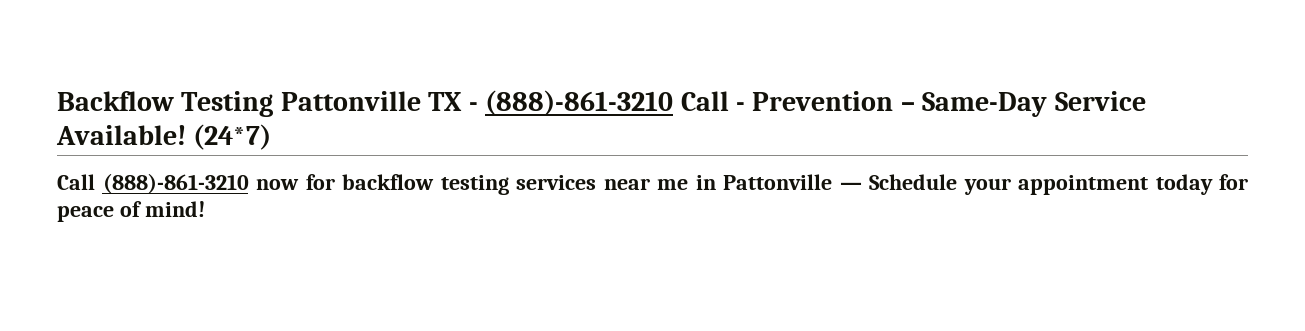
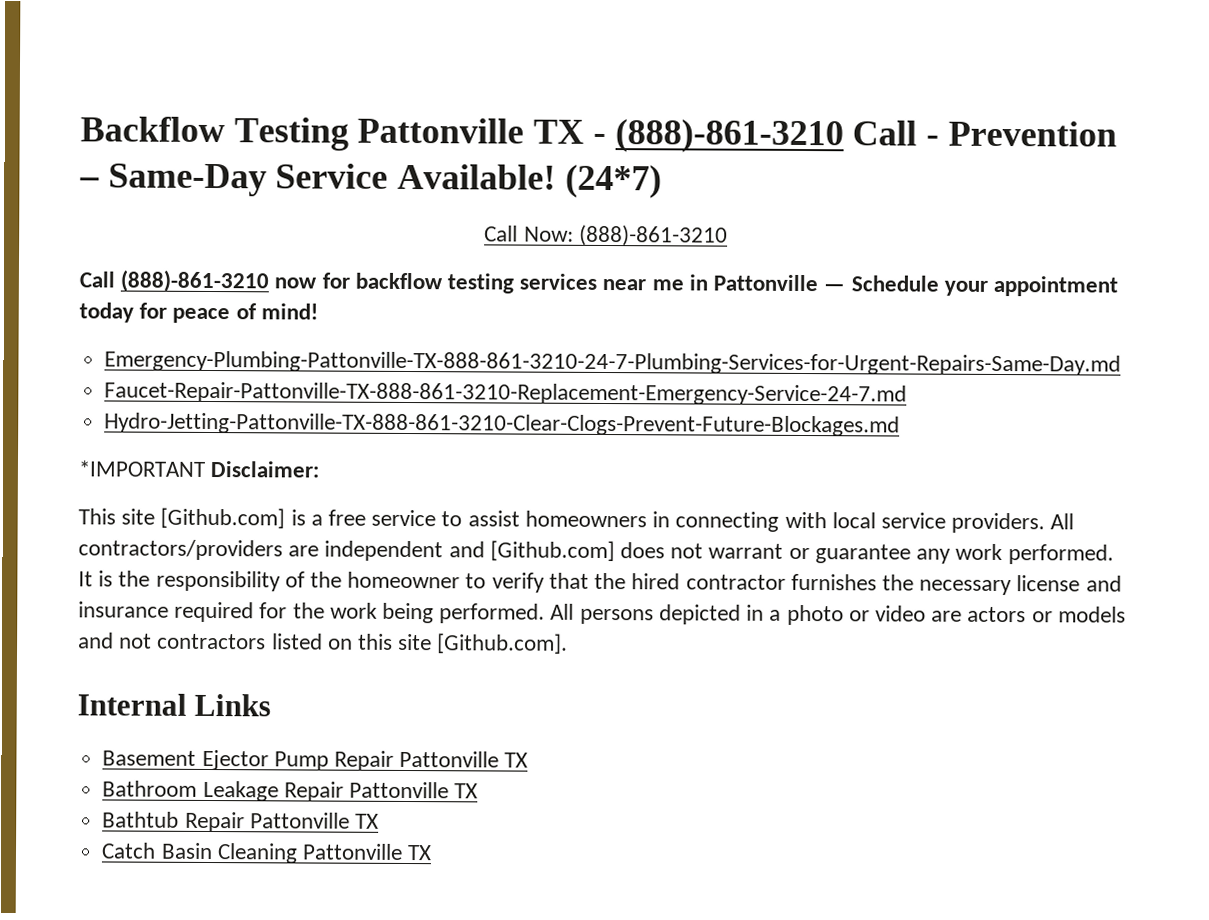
+ Call Now: (888)-861-3210
+ Emergency-Plumbing-Pattonville-TX-888-861-3210-24-7-Plumbing-Services-for-Urgent-Repairs-Same-Day.md
+ Faucet-Repair-Pattonville-TX-888-861-3210-Replacement-Emergency-Service-24-7.md
+ Hydro-Jetting-Pattonville-TX-888-861-3210-Clear-Clogs-Prevent-Future-Blockages.md
+ *IMPORTANT Disclaimer:
+ This site [Github.com] is a free service to assist homeowners in connecting with local service providers. All contractors/providers are independent and [Github.com] does not warrant or guarantee any work performed. It is the responsibility of the homeowner to verify that the hired contractor furnishes the necessary license and insurance required for the work being performed. All persons depicted in a photo or video are actors or models and not contractors listed on this site [Github.com].
+ Internal Links
+ Basement Ejector Pump Repair Pattonville TX
+ Bathroom Leakage Repair Pattonville TX
+ Bathtub Repair Pattonville TX
+ Catch Basin Cleaning Pattonville TX

